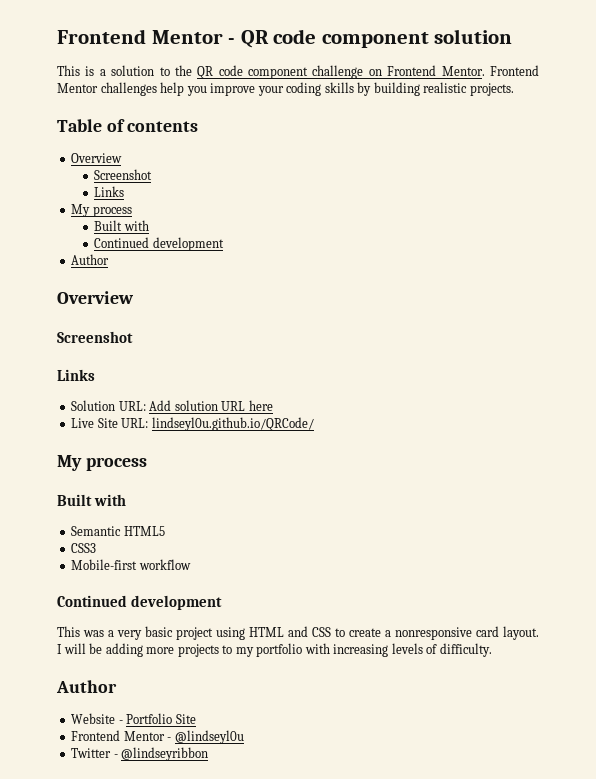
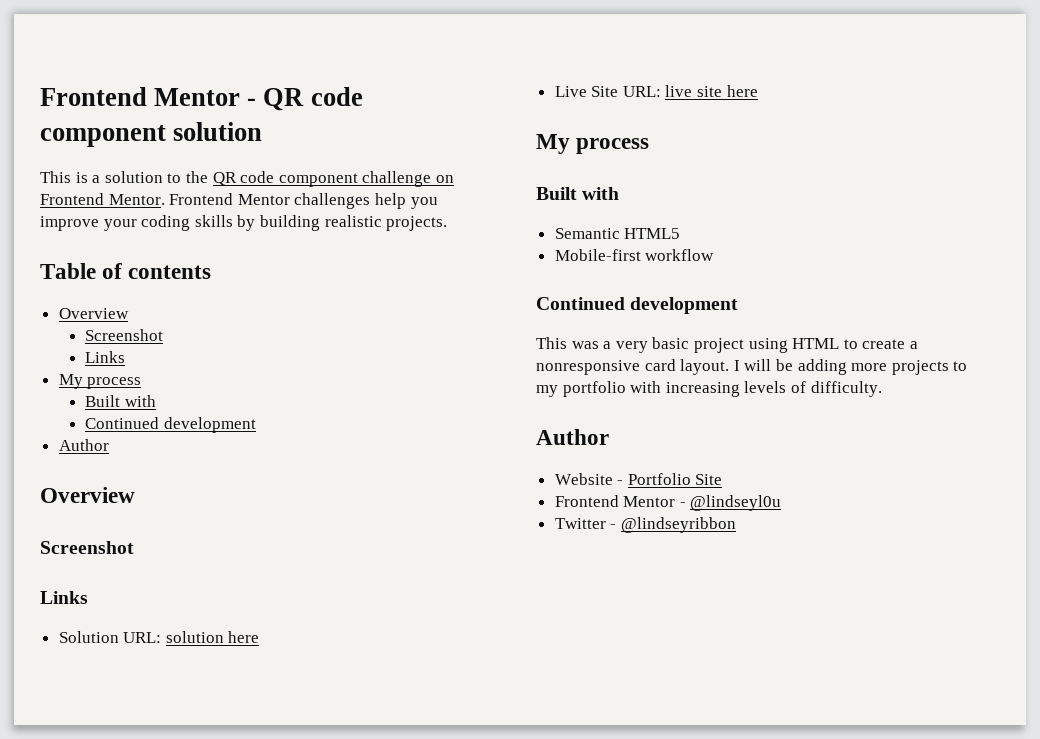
- Solution URL: Add solution URL here
+ Solution URL: solution here
- Live Site URL: lindseyl0u.github.io/QRCode/
+ Live Site URL: live site here
- CSS3
- This was a very basic project using HTML and CSS to create a nonresponsive card layout.
+ This was a very basic project using HTML to create a nonresponsive card layout.

